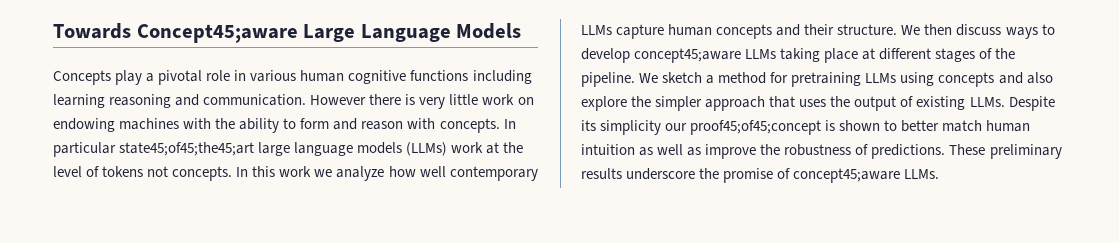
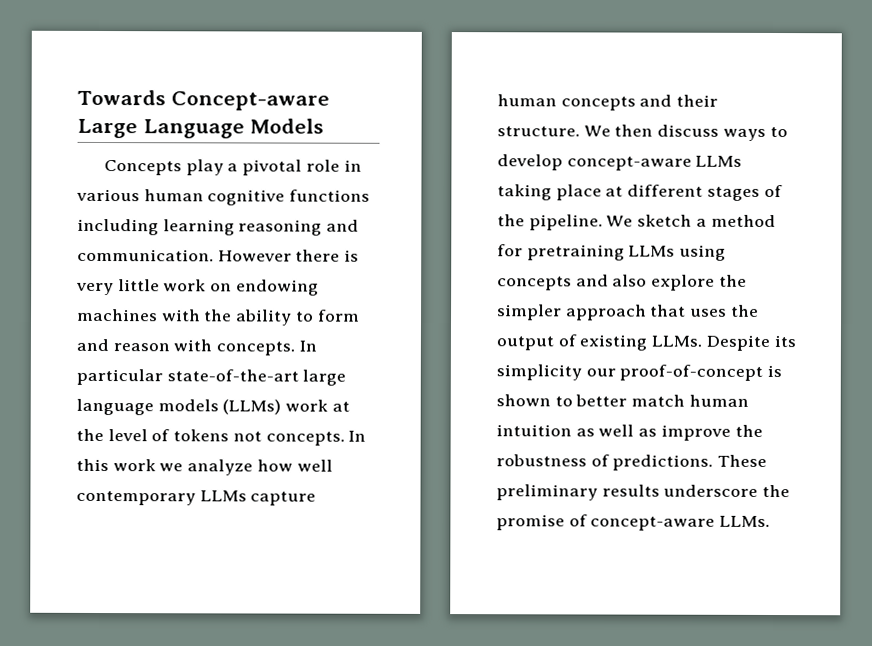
- Towards Concept45;aware Large Language Models
+ Towards Concept-aware Large Language Models
- In particular state45;of45;the45;art large language models (LLMs) work at the level of tokens not concepts.
+ In particular state-of-the-art large language models (LLMs) work at the level of tokens not concepts.
- We then discuss ways to develop concept45;aware LLMs taking place at different stages of the pipeline.
+ We then discuss ways to develop concept-aware LLMs taking place at different stages of the pipeline.
- Despite its simplicity our proof45;of45;concept is shown to better match human intuition as well as improve the robustness of predictions.
+ Despite its simplicity our proof-of-concept is shown to better match human intuition as well as improve the robustness of predictions.
- These preliminary results underscore the promise of concept45;aware LLMs.
+ These preliminary results underscore the promise of concept-aware LLMs.

